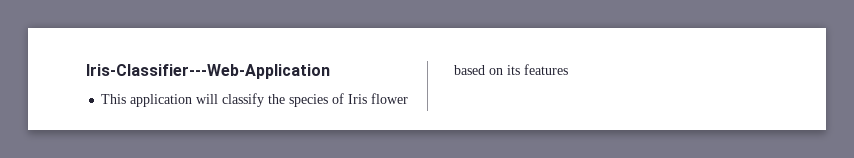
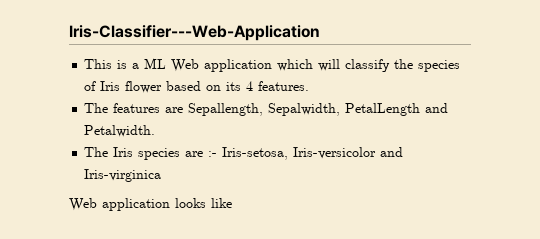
- This application will classify the species of Iris flower based on its features
+ This is a ML Web application which will classify the species of Iris flower based on its 4 features.
+ The features are Sepallength, Sepalwidth, PetalLength and Petalwidth.
+ The Iris species are :- Iris-setosa, Iris-versicolor and Iris-virginica
+ Web application looks like

